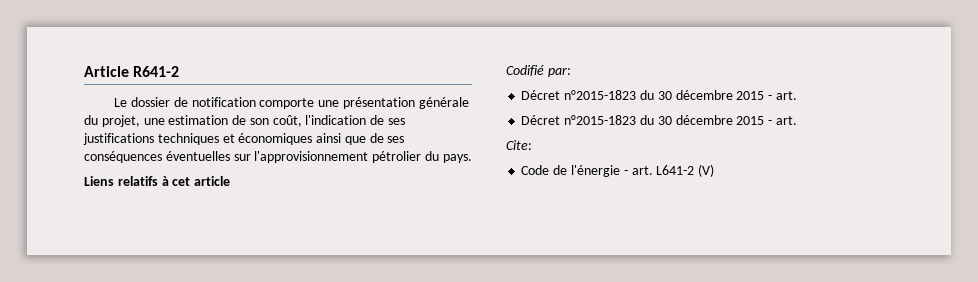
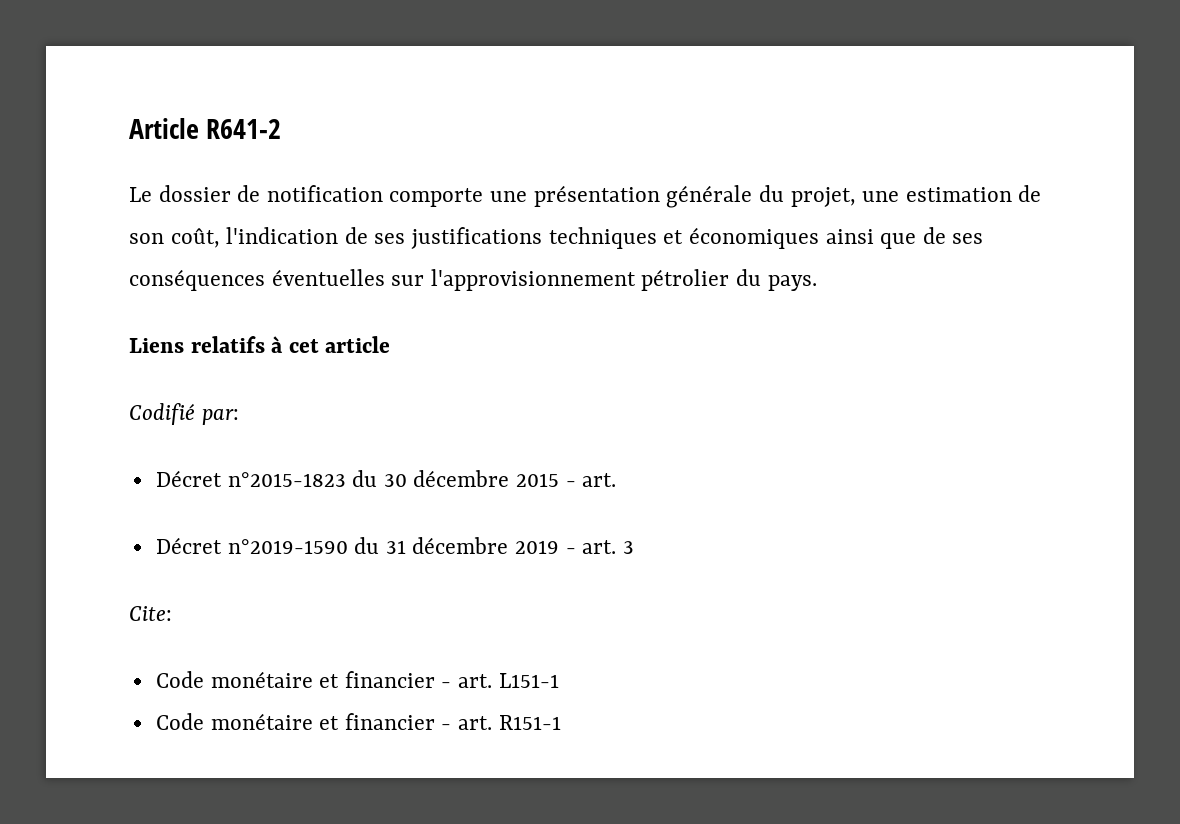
  Codifié par:
  Décret n°2015-1823 du 30 décembre 2015 - art.
- Décret n°2015-1823 du 30 décembre 2015 - art.
+ Décret n°2019-1590 du 31 décembre 2019 - art. 3
- Code de l'énergie - art. L641-2 (V)
+ Code monétaire et financier - art. L151-1
+ Code monétaire et financier - art. R151-1

